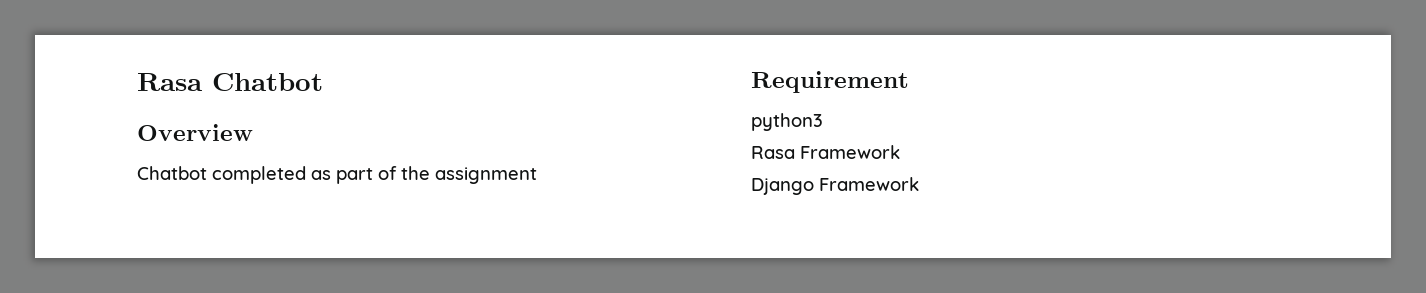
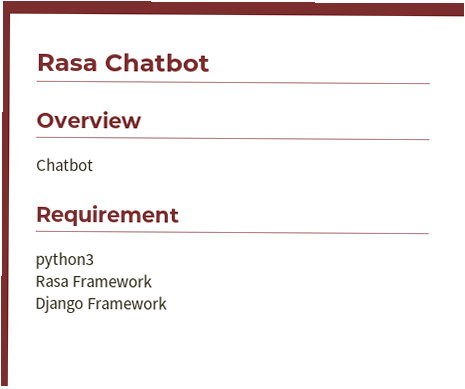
  Overview
- Chatbot completed as part of the assignment
+ Chatbot

